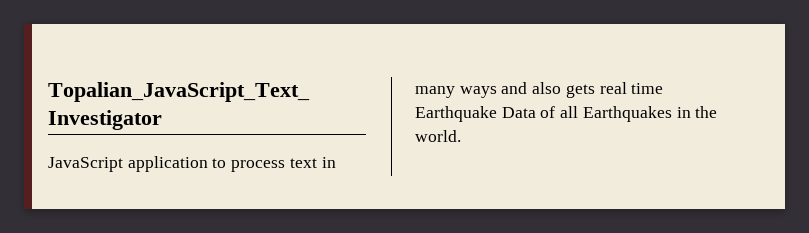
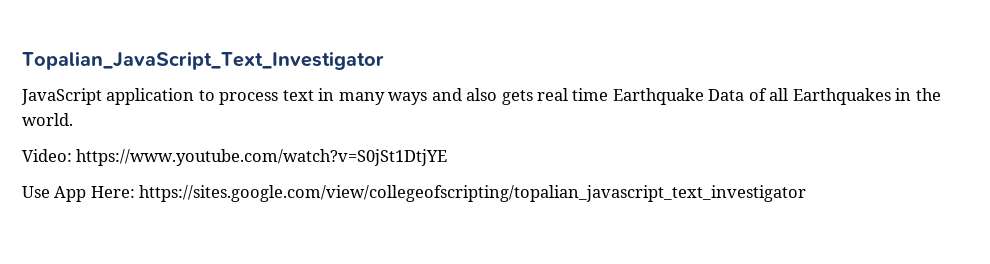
+ Video: https://www.youtube.com/watch?v=S0jSt1DtjYE
+ Use App Here: https://sites.google.com/view/collegeofscripting/topalian_javascript_text_investigator

